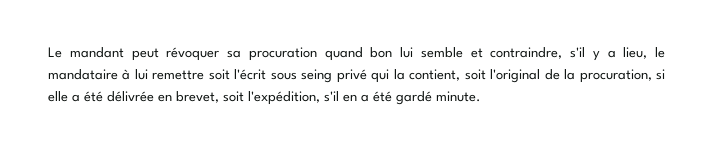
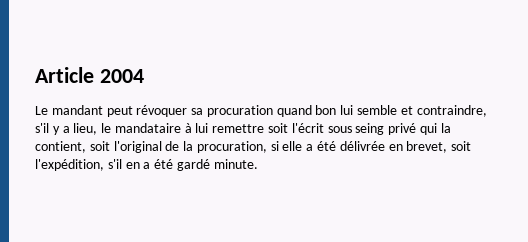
+ Article 2004

